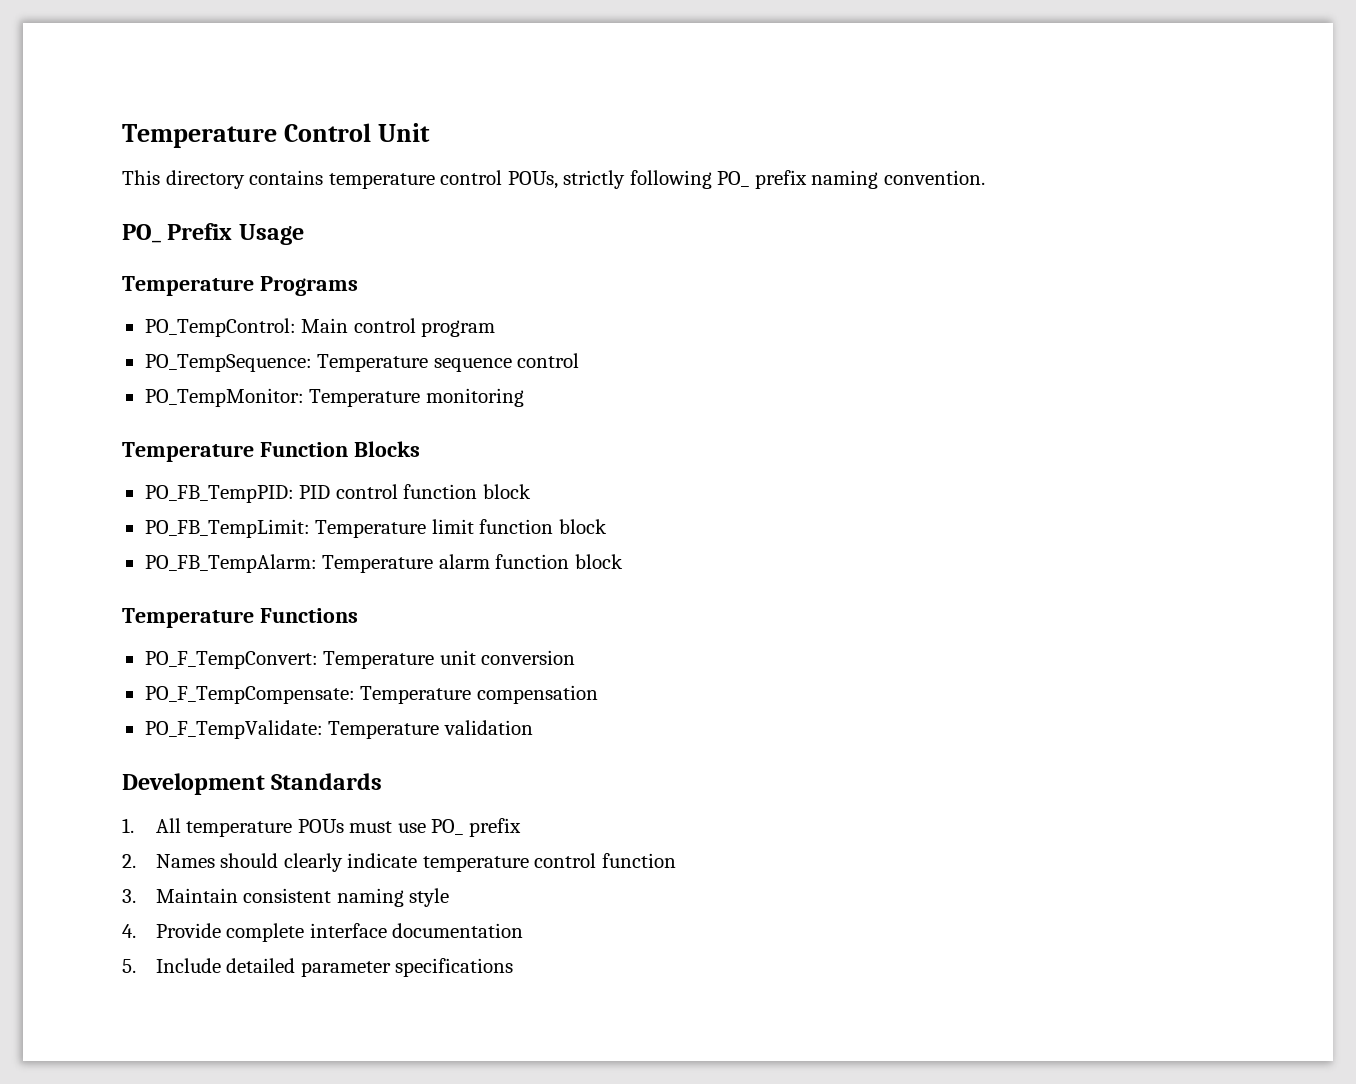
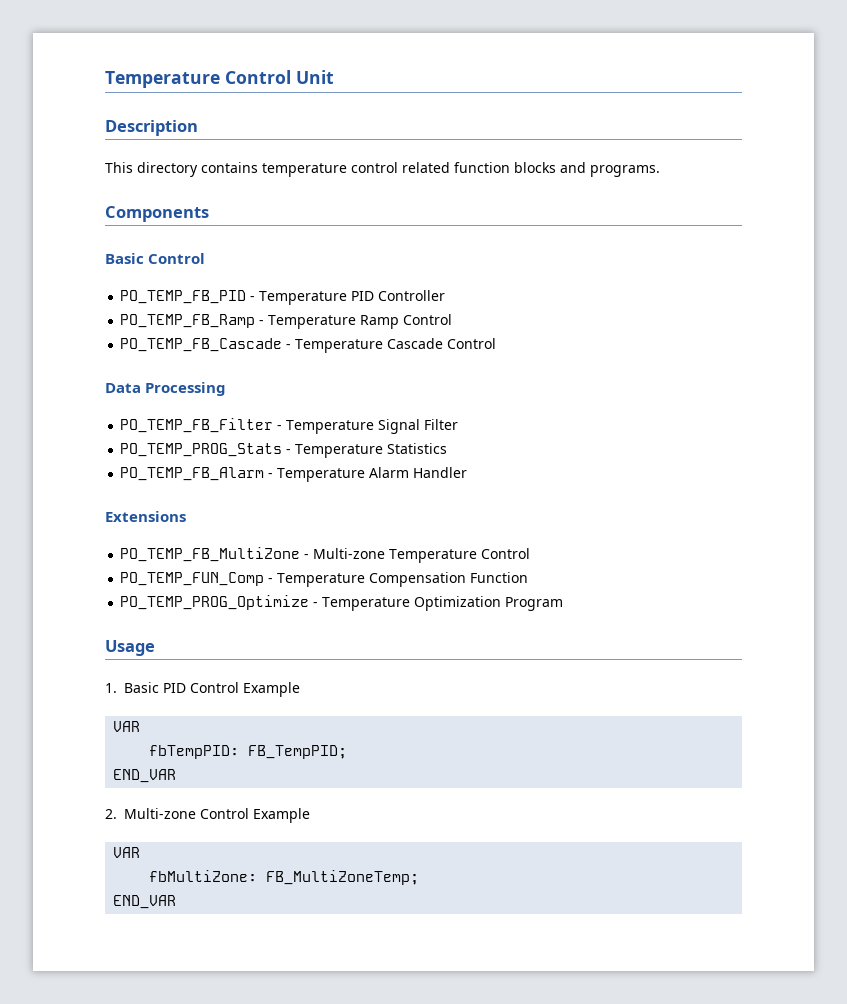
+ Description
- This directory contains temperature control POUs, strictly following PO_ prefix naming convention.
- PO_ Prefix Usage
- Temperature Programs
- PO_TempControl: Main control program
- PO_TempSequence: Temperature sequence control
- PO_TempMonitor: Temperature monitoring
- Temperature Function Blocks
- PO_FB_TempPID: PID control function block
- PO_FB_TempLimit: Temperature limit function block
- PO_FB_TempAlarm: Temperature alarm function block
- Temperature Functions
- PO_F_TempConvert: Temperature unit conversion
- PO_F_TempCompensate: Temperature compensation
- PO_F_TempValidate: Temperature validation
- Development Standards
- 1. All temperature POUs must use PO_ prefix
- 2. Names should clearly indicate temperature control function
- 3. Maintain consistent naming style
- 4. Provide complete interface documentation
- 5. Include detailed parameter specifications
+ This directory contains temperature control related function blocks and programs.
+ Components
+ Basic Control
+ PO_TEMP_FB_PID - Temperature PID Controller
+ PO_TEMP_FB_Ramp - Temperature Ramp Control
+ PO_TEMP_FB_Cascade - Temperature Cascade Control
+ Data Processing
+ PO_TEMP_FB_Filter - Temperature Signal Filter
+ PO_TEMP_PROG_Stats - Temperature Statistics
+ PO_TEMP_FB_Alarm - Temperature Alarm Handler
+ Extensions
+ PO_TEMP_FB_MultiZone - Multi-zone Temperature Control
+ PO_TEMP_FUN_Comp - Temperature Compensation Function
+ PO_TEMP_PROG_Optimize - Temperature Optimization Program
+ Usage
+ 1. Basic PID Control Example
+ VAR
+ fbTempPID: FB_TempPID;
+ END_VAR
+ 2. Multi-zone Control Example
+ VAR
+ fbMultiZone: FB_MultiZoneTemp;
+ END_VAR

